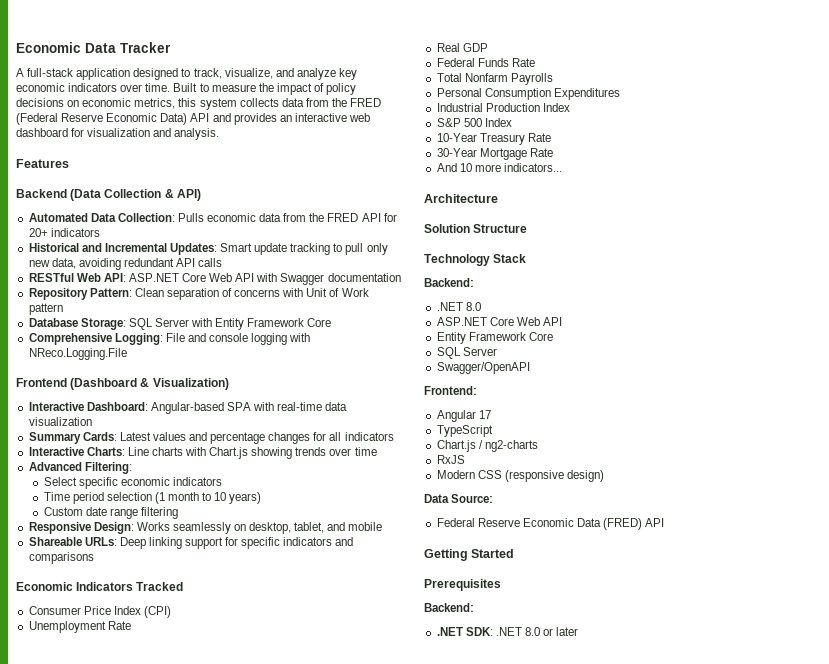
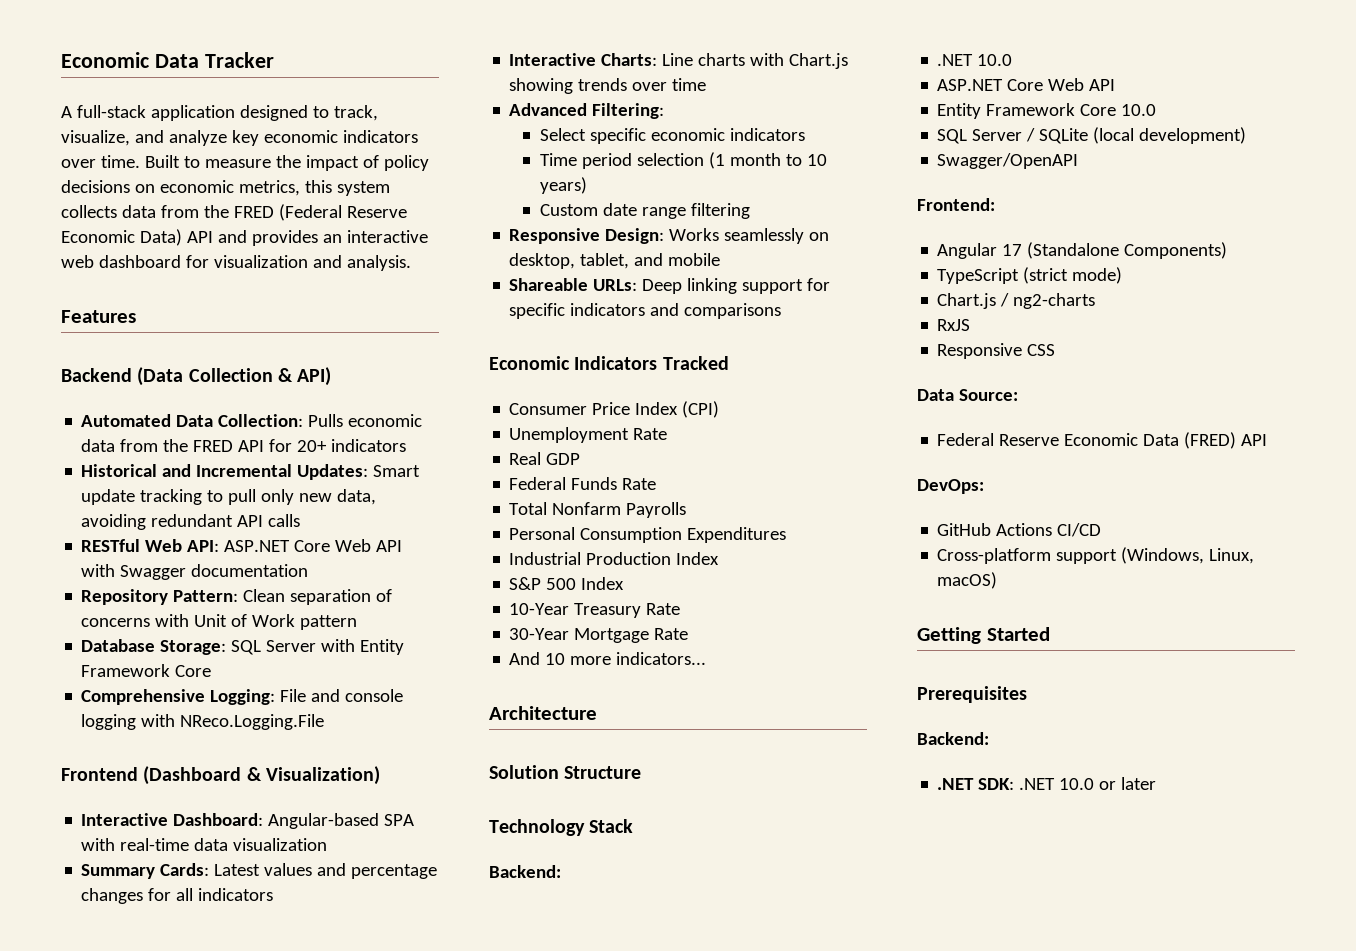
  Technology Stack
  Backend:
- .NET 8.0
+ .NET 10.0
  ASP.NET Core Web API
- Entity Framework Core
- SQL Server
+ Entity Framework Core 10.0
+ SQL Server / SQLite (local development)
- Angular 17
+ Angular 17 (Standalone Components)
- TypeScript
+ TypeScript (strict mode)
- Modern CSS (responsive design)
+ Responsive CSS
+ DevOps:
+ GitHub Actions CI/CD
+ Cross-platform support (Windows, Linux, macOS)
- .NET SDK: .NET 8.0 or later
+ .NET SDK: .NET 10.0 or later

